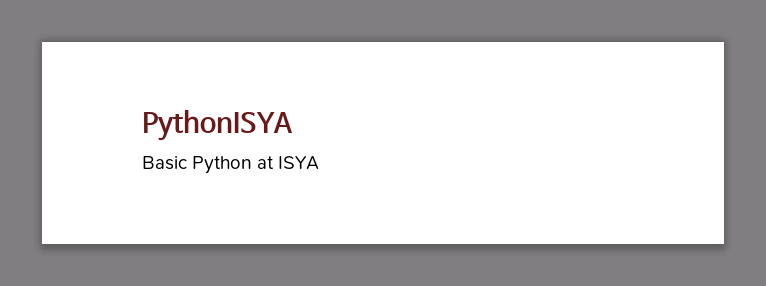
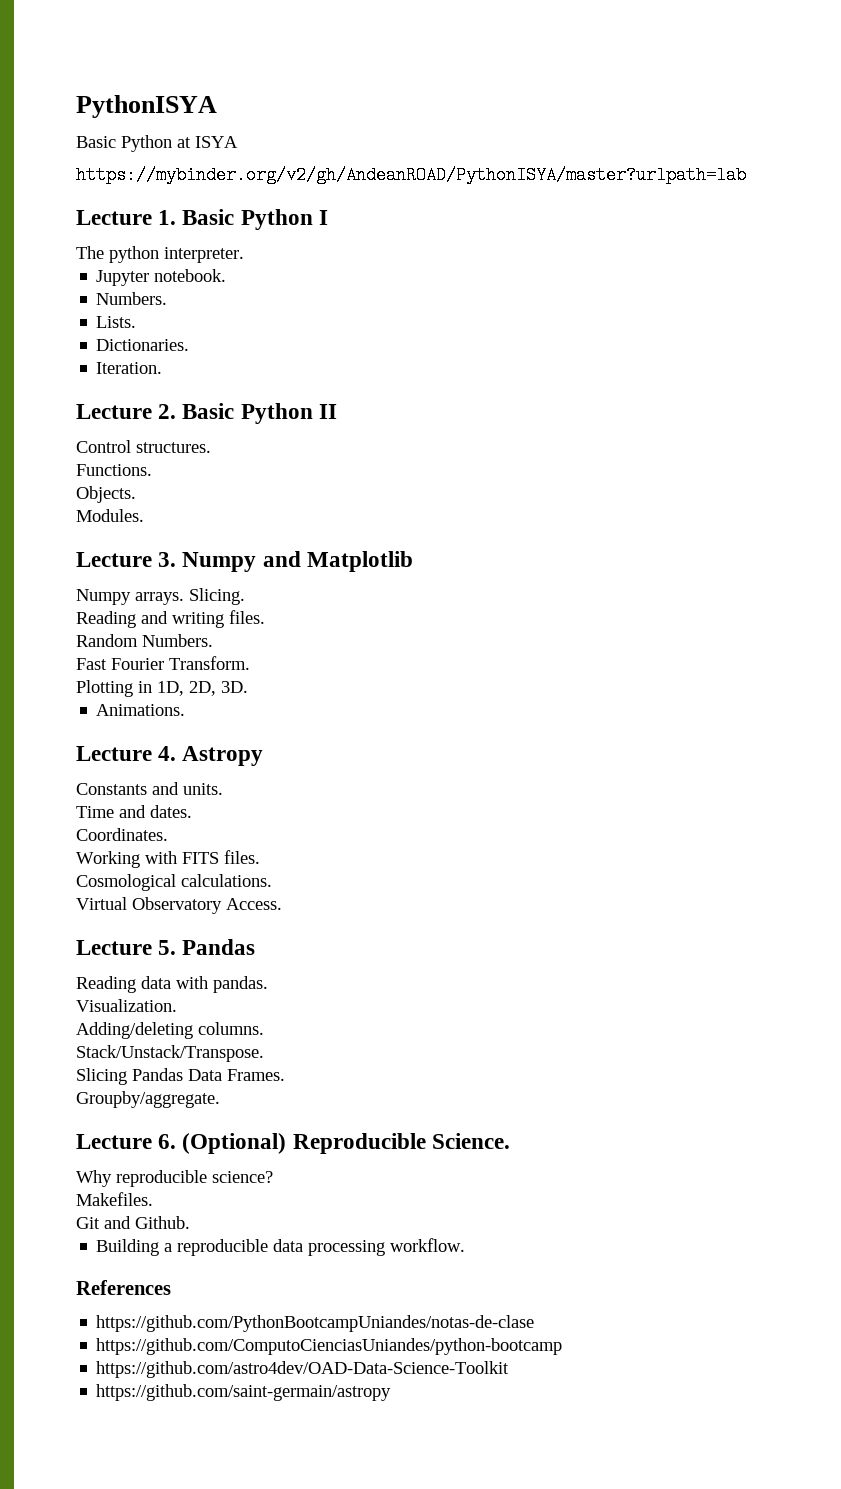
+ https://mybinder.org/v2/gh/AndeanROAD/PythonISYA/master?urlpath=lab
+ Lecture 1. Basic Python I
+ The python interpreter.
+ Jupyter notebook.
+ Numbers.
+ Lists.
+ Dictionaries.
+ Iteration.
+ Lecture 2. Basic Python II
+ Control structures.
+ Functions.
+ Objects.
+ Modules.
+ Lecture 3. Numpy and Matplotlib
+ Numpy arrays. Slicing.
+ Reading and writing files.
+ Random Numbers.
+ Fast Fourier Transform.
+ Plotting in 1D, 2D, 3D.
+ Animations.
+ Lecture 4. Astropy
+ Constants and units.
+ Time and dates.
+ Coordinates.
+ Working with FITS files.
+ Cosmological calculations.
+ Virtual Observatory Access.
+ Lecture 5. Pandas
+ Reading data with pandas.
+ Visualization.
+ Adding/deleting columns.
+ Stack/Unstack/Transpose.
+ Slicing Pandas Data Frames.
+ Groupby/aggregate.
+ Lecture 6. (Optional) Reproducible Science.
+ Why reproducible science?
+ Makefiles.
+ Git and Github.
+ Building a reproducible data processing workflow.
+ References
+ https://github.com/PythonBootcampUniandes/notas-de-clase
+ https://github.com/ComputoCienciasUniandes/python-bootcamp
+ https://github.com/astro4dev/OAD-Data-Science-Toolkit
+ https://github.com/saint-germain/astropy

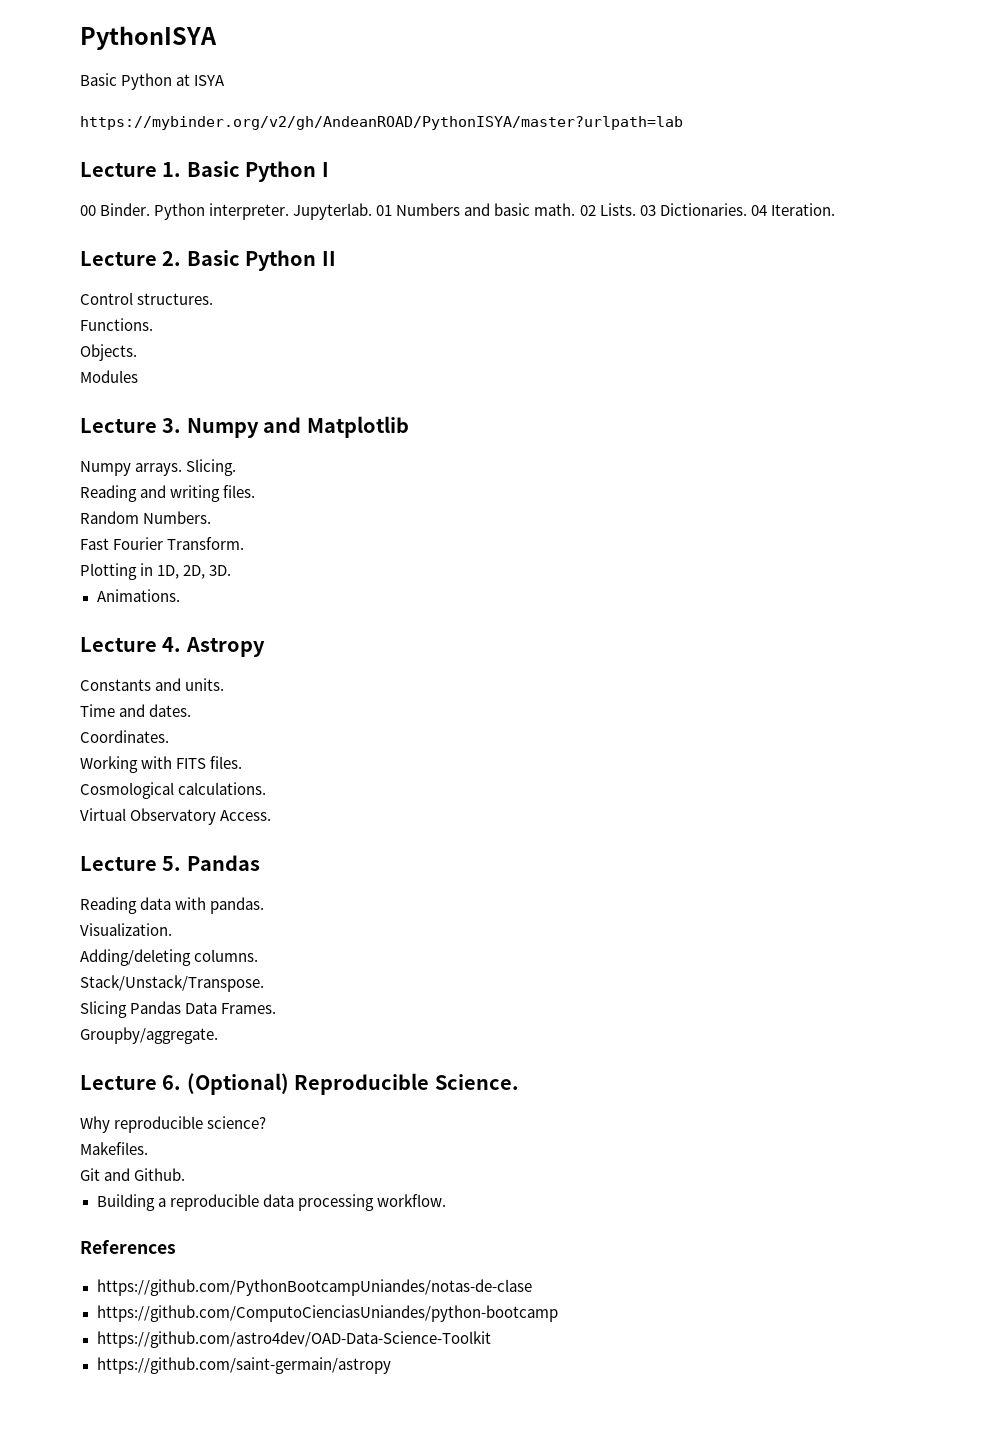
- The python interpreter.
- Jupyter notebook.
- Numbers.
- Lists.
- Dictionaries.
- Iteration.
+ 00 Binder. Python interpreter. Jupyterlab. 01 Numbers and basic math. 02 Lists. 03 Dictionaries. 04 Iteration.
- Modules.
+ Modules

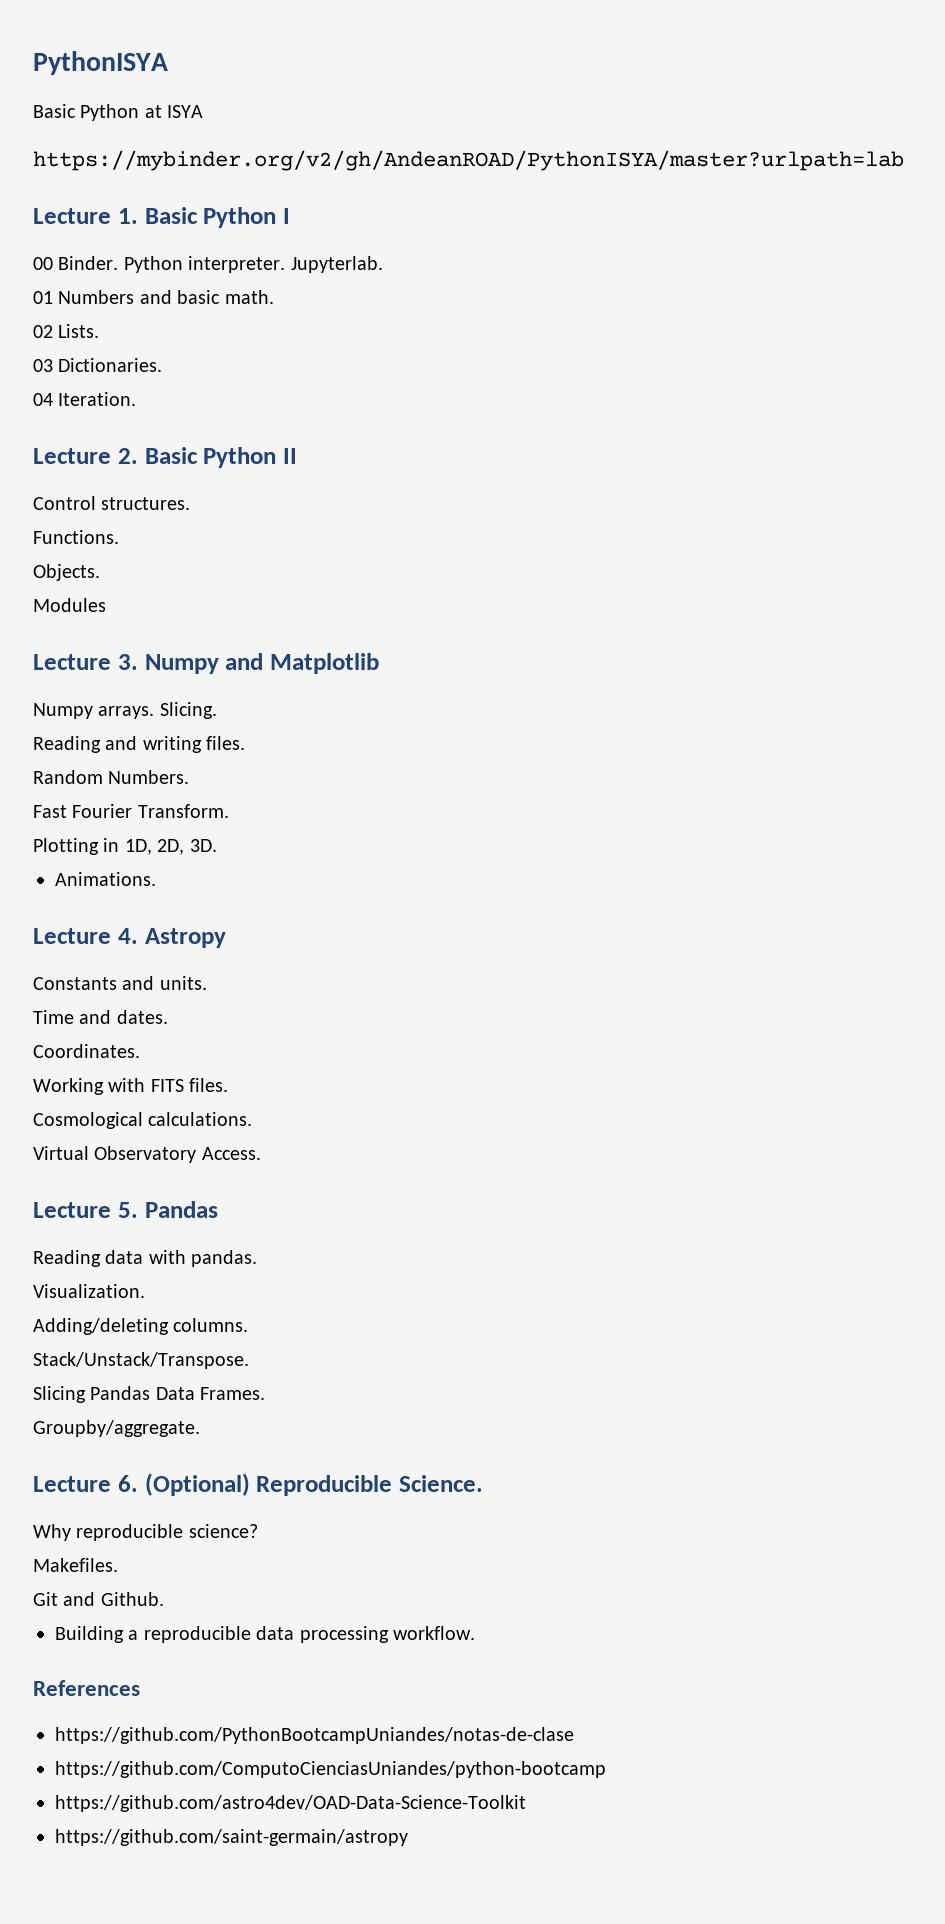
- Jupyterlab. 01 Numbers and basic math. 02 Lists. 03 Dictionaries. 04 Iteration.
+ Jupyterlab.
+ 01 Numbers and basic math.
+ 02 Lists.
+ 03 Dictionaries.
+ 04 Iteration.

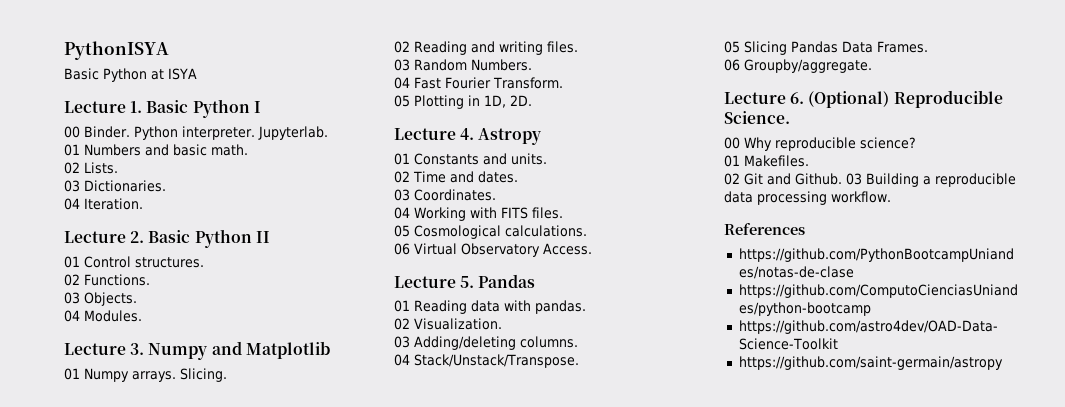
- https://mybinder.org/v2/gh/AndeanROAD/PythonISYA/master?urlpath=lab
- Control structures.
+ 01 Control structures.
- Functions.
+ 02 Functions.
- Objects.
+ 03 Objects.
- Modules
+ 04 Modules.
- Numpy arrays.
+ 01 Numpy arrays.
- Reading and writing files.
+ 02 Reading and writing files.
- Random Numbers.
+ 03 Random Numbers.
- Fast Fourier Transform.
+ 04 Fast Fourier Transform.
- Plotting in 1D, 2D, 3D.
- Animations.
+ 05 Plotting in 1D, 2D.
- Constants and units.
+ 01 Constants and units.
- Time and dates.
+ 02 Time and dates.
- Coordinates.
+ 03 Coordinates.
- Working with FITS files.
+ 04 Working with FITS files.
- Cosmological calculations.
+ 05 Cosmological calculations.
- Virtual Observatory Access.
+ 06 Virtual Observatory Access.
- Reading data with pandas.
+ 01 Reading data with pandas.
- Visualization.
+ 02 Visualization.
- Adding/deleting columns.
+ 03 Adding/deleting columns.
- Stack/Unstack/Transpose.
+ 04 Stack/Unstack/Transpose.
- Slicing Pandas Data Frames.
+ 05 Slicing Pandas Data Frames.
- Groupby/aggregate.
+ 06 Groupby/aggregate.
- Why reproducible science?
+ 00 Why reproducible science?
- Makefiles.
+ 01 Makefiles.
- Git and Github.
- Building a reproducible data processing workflow.
+ 02 Git and Github. 03 Building a reproducible data processing workflow.

